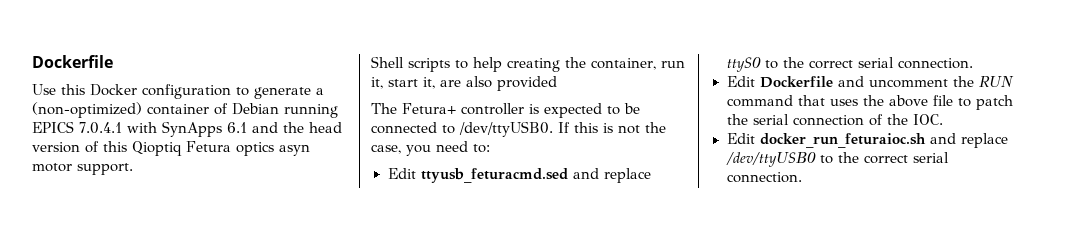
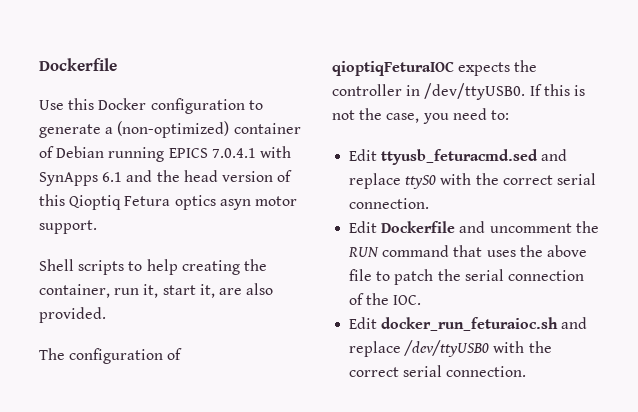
- Shell scripts to help creating the container, run it, start it, are also provided
+ Shell scripts to help creating the container, run it, start it, are also provided.
- The Fetura+ controller is expected to be connected to /dev/ttyUSB0.
+ The configuration of qioptiqFeturaIOC expects the controller in /dev/ttyUSB0.
- Edit ttyusb_feturacmd.sed and replace ttyS0 to the correct serial connection.
+ Edit ttyusb_feturacmd.sed and replace ttyS0 with the correct serial connection.
- Edit docker_run_feturaioc.sh and replace /dev/ttyUSB0 to the correct serial connection.
+ Edit docker_run_feturaioc.sh and replace /dev/ttyUSB0 with the correct serial connection.

